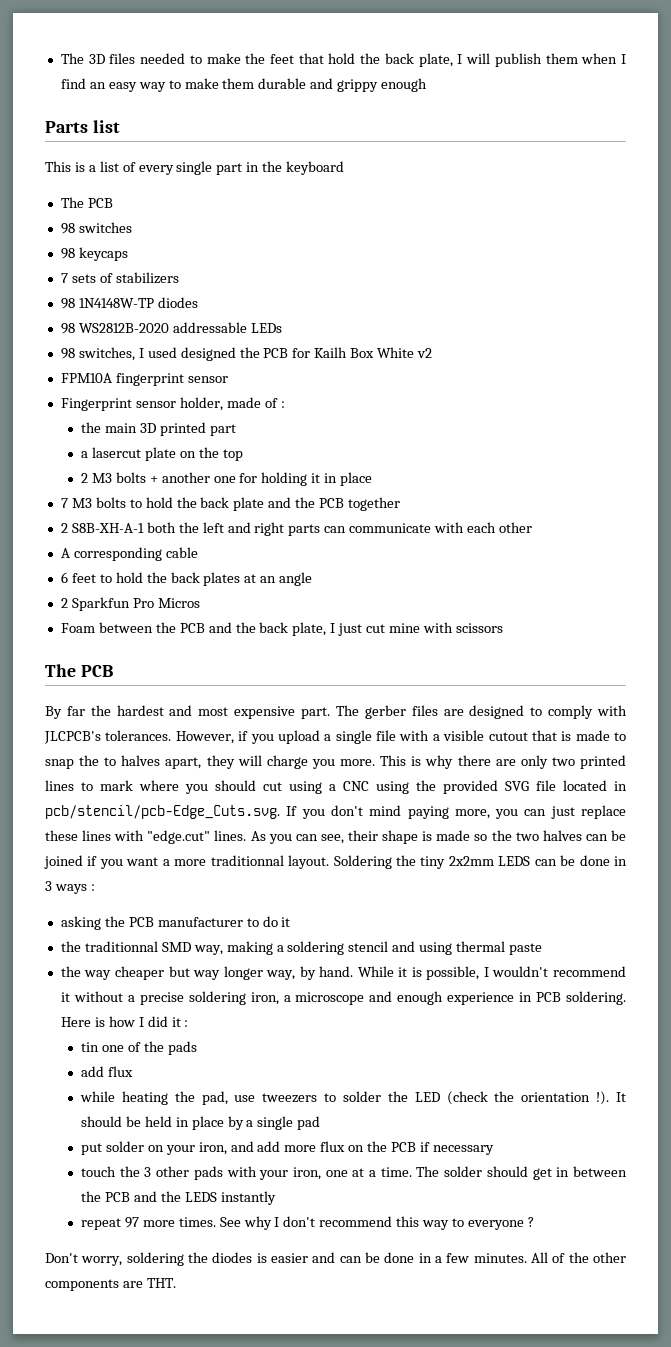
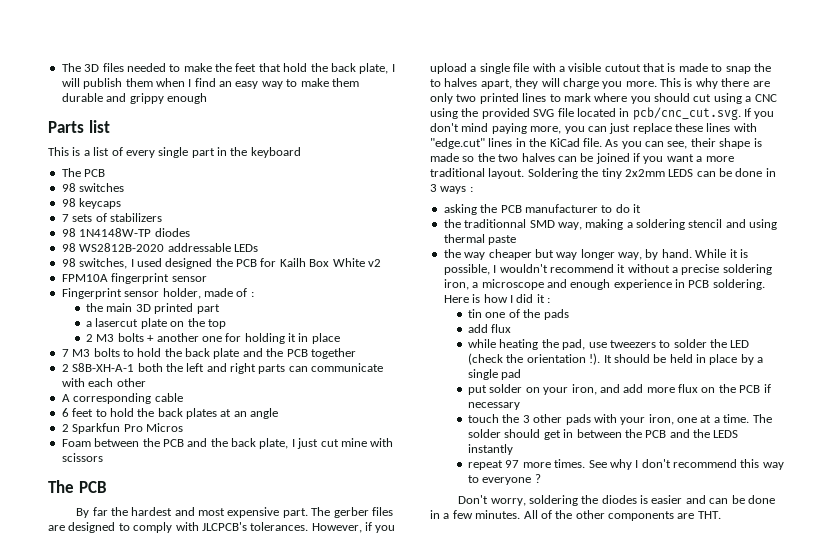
- This is why there are only two printed lines to mark where you should cut using a CNC using the provided SVG file located in pcb/stencil/pcb-Edge_Cuts.svg. If you don't mind paying more, you can just replace these lines with "edge.cut" lines.
+ This is why there are only two printed lines to mark where you should cut using a CNC using the provided SVG file located in pcb/cnc_cut.svg. If you don't mind paying more, you can just replace these lines with "edge.cut" lines in the KiCad file.
- As you can see, their shape is made so the two halves can be joined if you want a more traditionnal layout.
+ As you can see, their shape is made so the two halves can be joined if you want a more traditional layout.

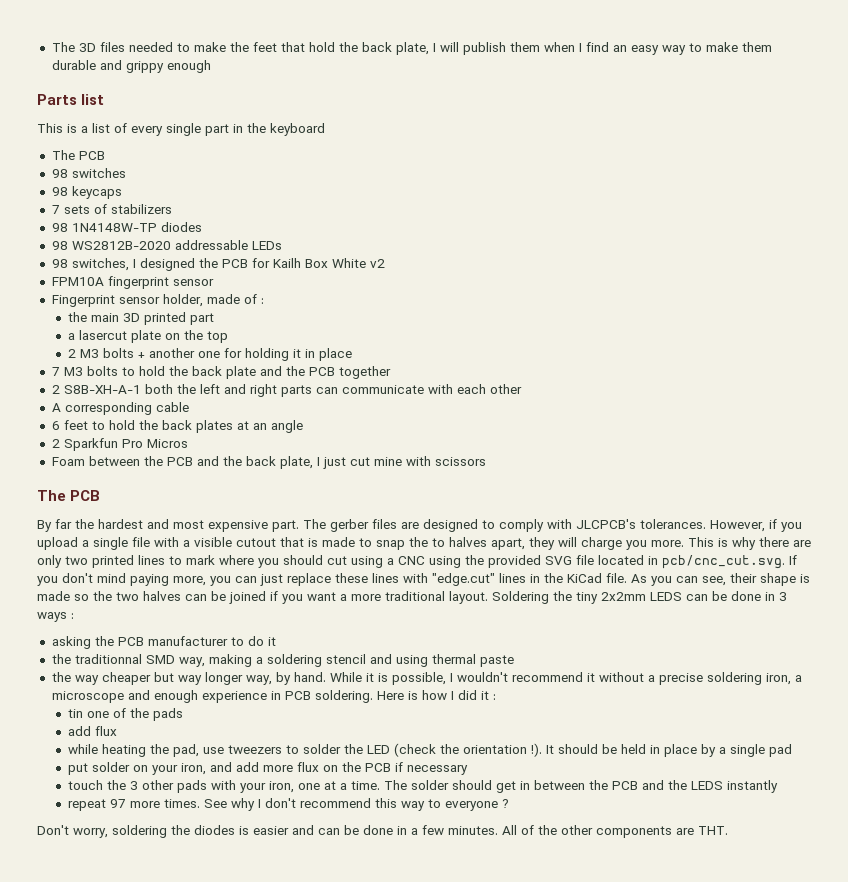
- 98 switches, I used designed the PCB for Kailh Box White v2
+ 98 switches, I designed the PCB for Kailh Box White v2

